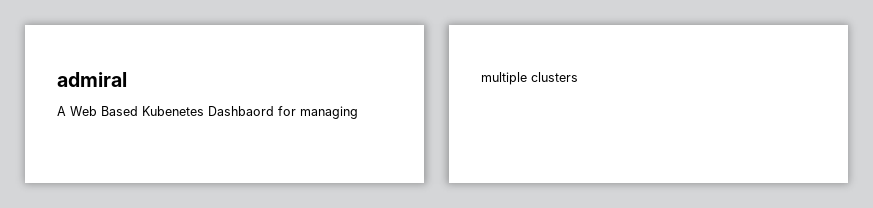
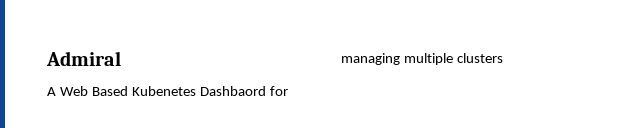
- admiral
+ Admiral

